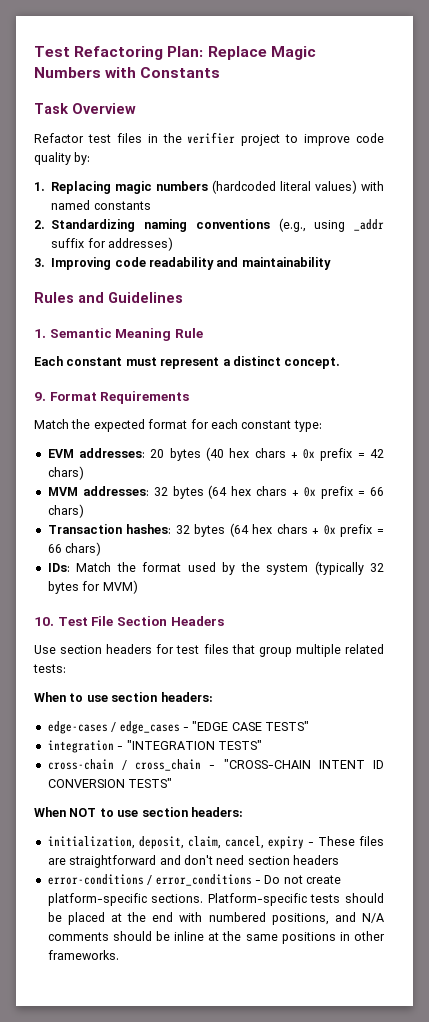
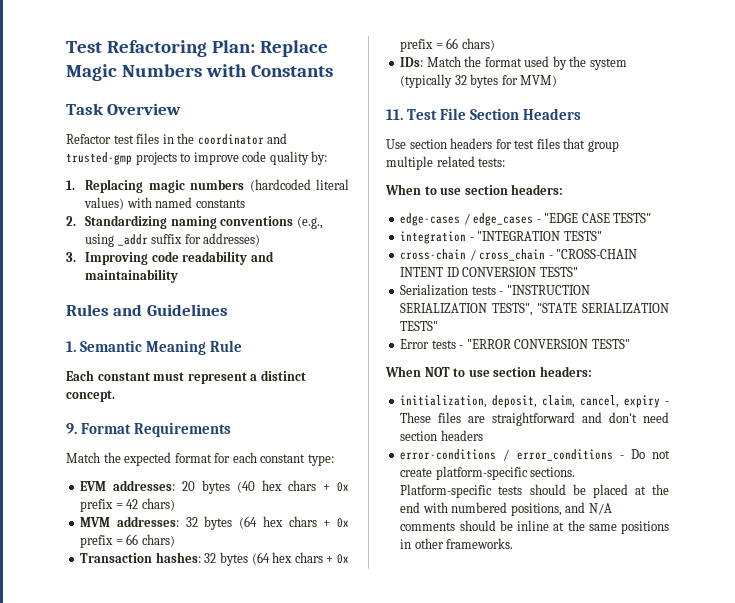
- Refactor test files in the verifier project to improve code quality by:
+ Refactor test files in the coordinator and trusted-gmp projects to improve code quality by:
- 10. Test File Section Headers
+ 11. Test File Section Headers
+ Serialization tests - "INSTRUCTION SERIALIZATION TESTS", "STATE SERIALIZATION TESTS"
+ Error tests - "ERROR CONVERSION TESTS"

